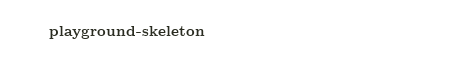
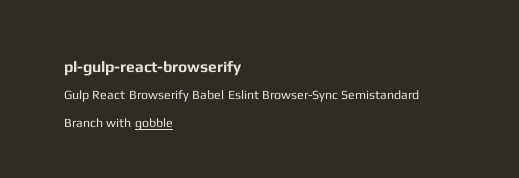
- playground-skeleton
+ pl-gulp-react-browserify
+ Gulp React Browserify Babel Eslint Browser-Sync Semistandard
+ Branch with gobble

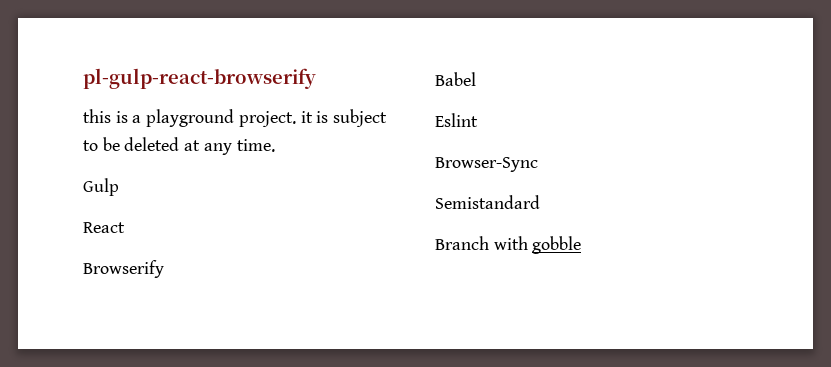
+ this is a playground project. it is subject to be deleted at any time.
- Gulp React Browserify Babel Eslint Browser-Sync Semistandard
+ Gulp
+ React
+ Browserify
+ Babel
+ Eslint
+ Browser-Sync
+ Semistandard

